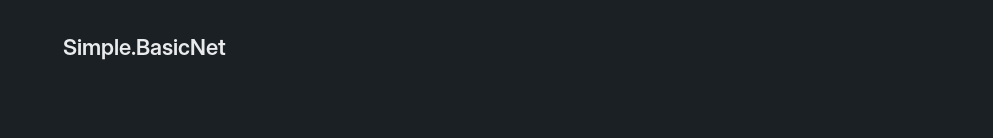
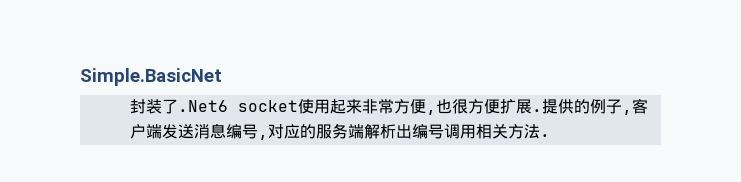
+ 封装了.Net6 socket使用起来非常方便,也很方便扩展.提供的例子,客户端发送消息编号,对应的服务端解析出编号调用相关方法.

